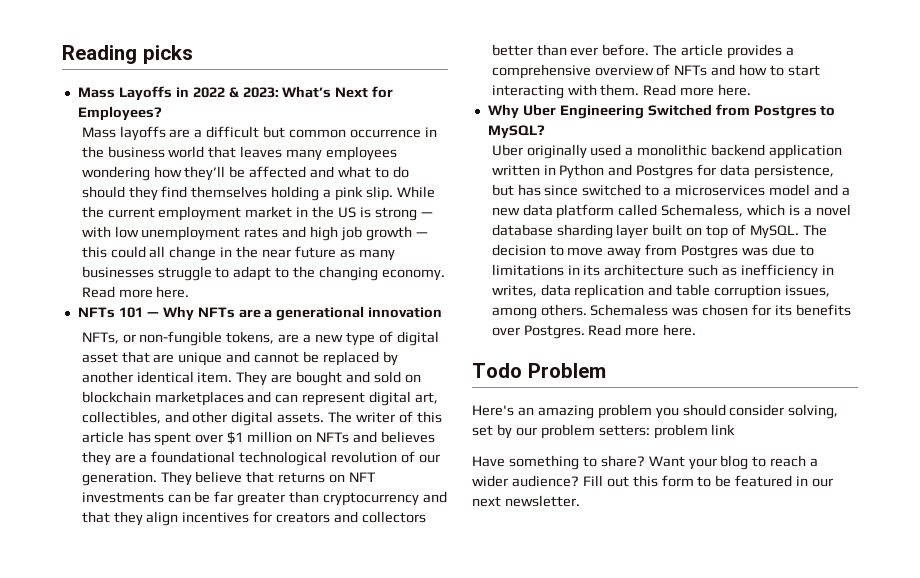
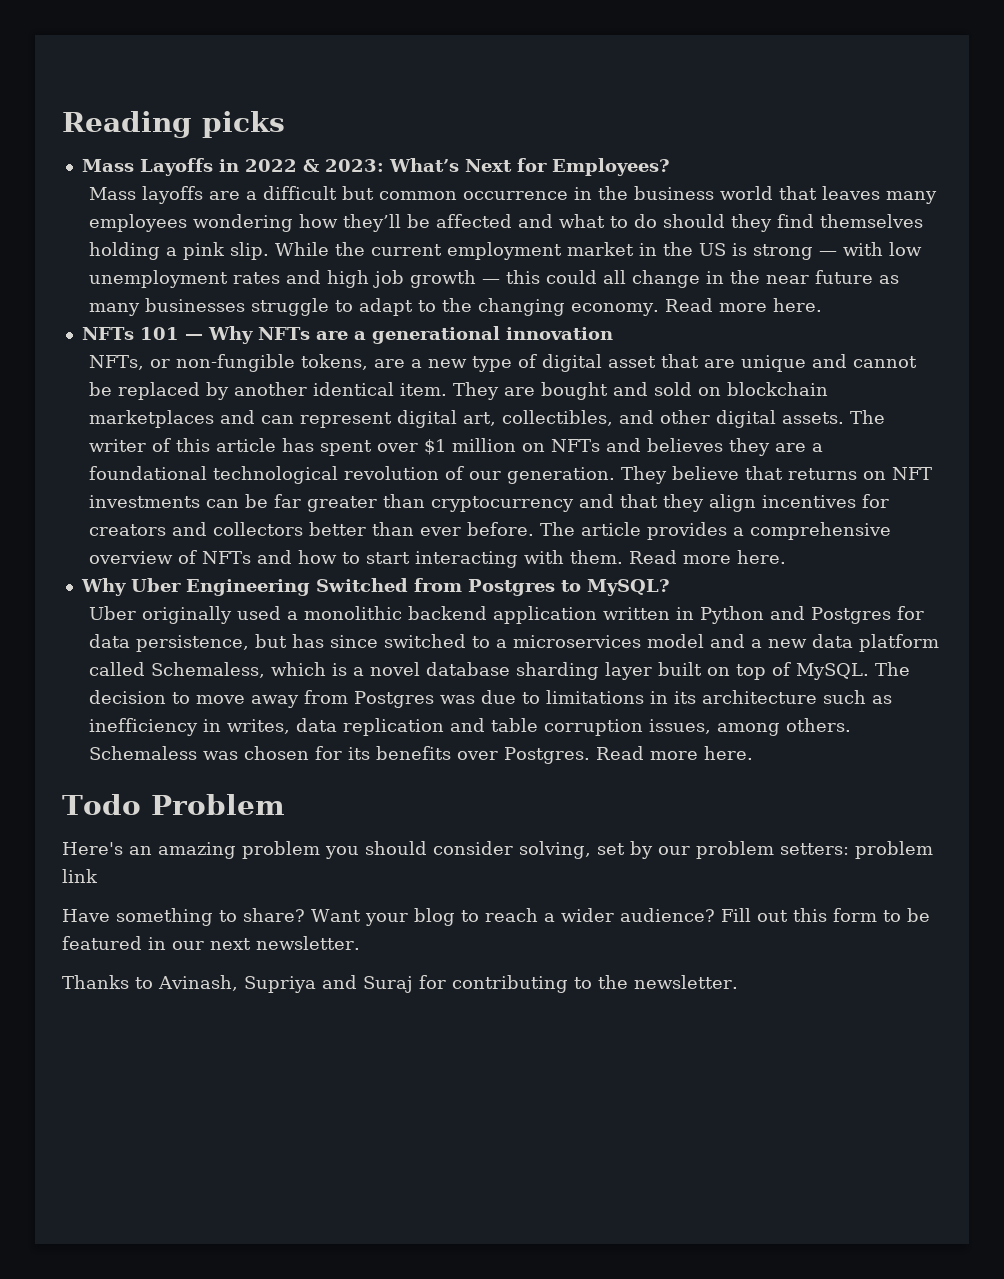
+ Thanks to Avinash, Supriya and Suraj for contributing to the newsletter.

